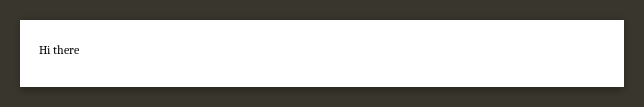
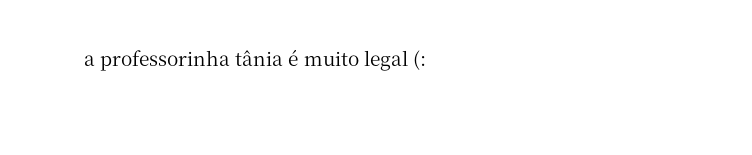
- Hi there
+ a professorinha tânia é muito legal (:

